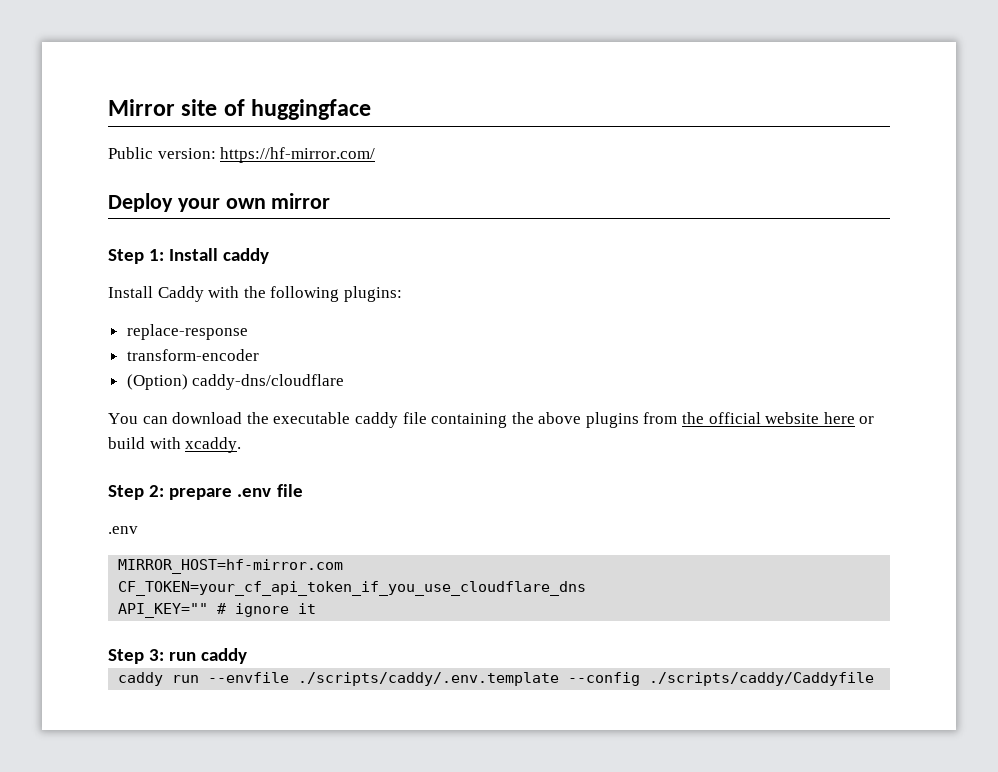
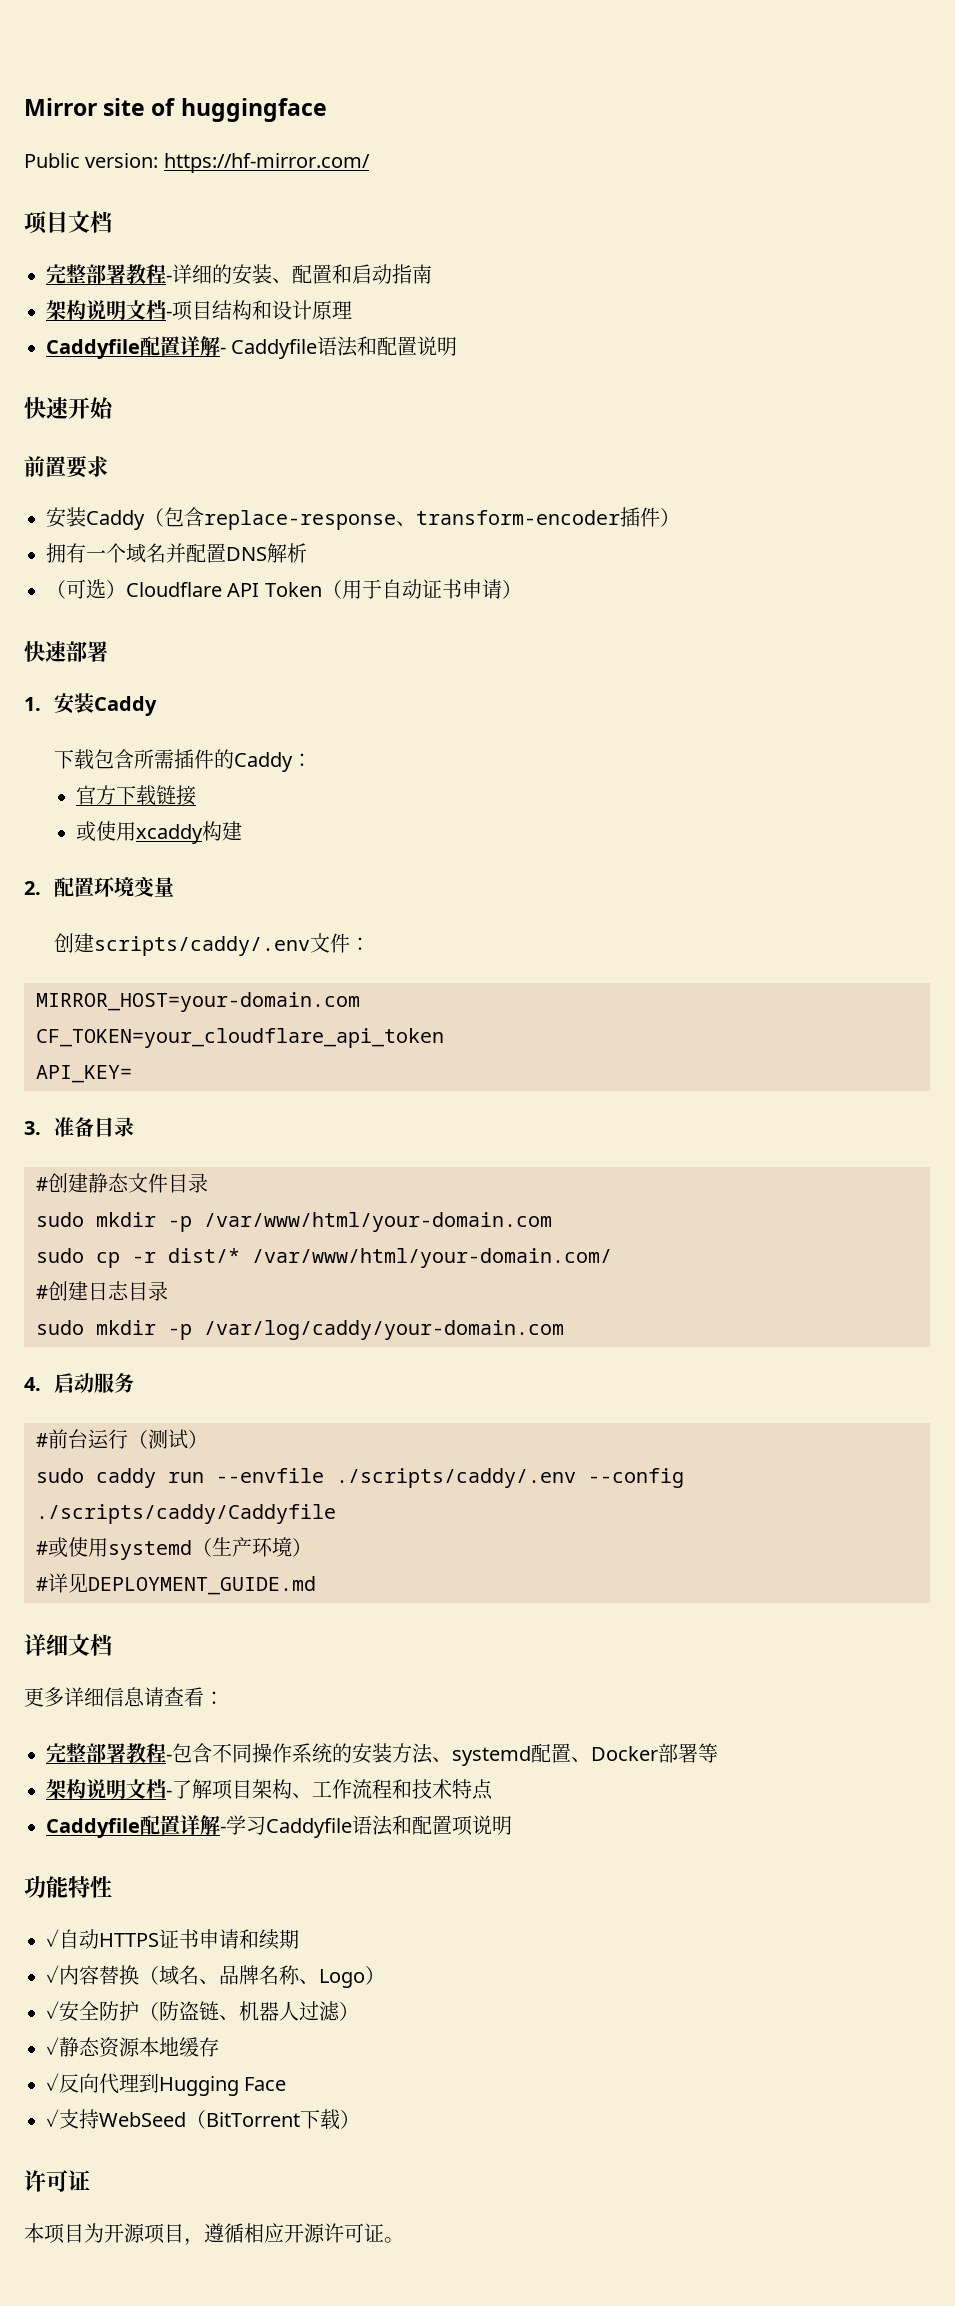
- Deploy your own mirror
- Step 1: Install caddy
- Install Caddy with the following plugins:
- replace-response
- transform-encoder
- (Option) caddy-dns/cloudflare
- You can download the executable caddy file containing the above plugins from the official website here or build with xcaddy.
- Step 2: prepare .env file
- .env
- MIRROR_HOST=hf-mirror.com
- CF_TOKEN=your_cf_api_token_if_you_use_cloudflare_dns
- API_KEY="" # ignore it
- Step 3: run caddy
- caddy run --envfile ./scripts/caddy/.env.template --config ./scripts/caddy/Caddyfile
+ 项目文档
+ 完整部署教程-详细的安装、配置和启动指南
+ 架构说明文档-项目结构和设计原理
+ Caddyfile配置详解- Caddyfile语法和配置说明
+ 快速开始
+ 前置要求
+ 安装Caddy（包含replace-response、transform-encoder插件）
+ 拥有一个域名并配置DNS解析
+ （可选）Cloudflare API Token（用于自动证书申请）
+ 快速部署
+ 1.安装Caddy
+ 下载包含所需插件的Caddy：
+ 官方下载链接
+ 或使用xcaddy构建
+ 2.配置环境变量
+ 创建scripts/caddy/.env文件：
+ MIRROR_HOST=your-domain.com
+ CF_TOKEN=your_cloudflare_api_token
+ API_KEY=
+ 3.准备目录
+ #创建静态文件目录
+ sudo mkdir -p /var/www/html/your-domain.com
+ sudo cp -r dist/* /var/www/html/your-domain.com/
+ #创建日志目录
+ sudo mkdir -p /var/log/caddy/your-domain.com
+ 4.启动服务
+ #前台运行（测试）
+ sudo caddy run --envfile ./scripts/caddy/.env --config ./scripts/caddy/Caddyfile
+ #或使用systemd（生产环境）
+ #详见DEPLOYMENT_GUIDE.md
+ 详细文档
+ 更多详细信息请查看：
+ 完整部署教程-包含不同操作系统的安装方法、systemd配置、Docker部署等
+ 架构说明文档-了解项目架构、工作流程和技术特点
+ Caddyfile配置详解-学习Caddyfile语法和配置项说明
+ 功能特性
+ ✓自动HTTPS证书申请和续期
+ ✓内容替换（域名、品牌名称、Logo）
+ ✓安全防护（防盗链、机器人过滤）
+ ✓静态资源本地缓存
+ ✓反向代理到Hugging Face
+ ✓支持WebSeed（BitTorrent下载）
+ 许可证
+ 本项目为开源项目，遵循相应开源许可证。

